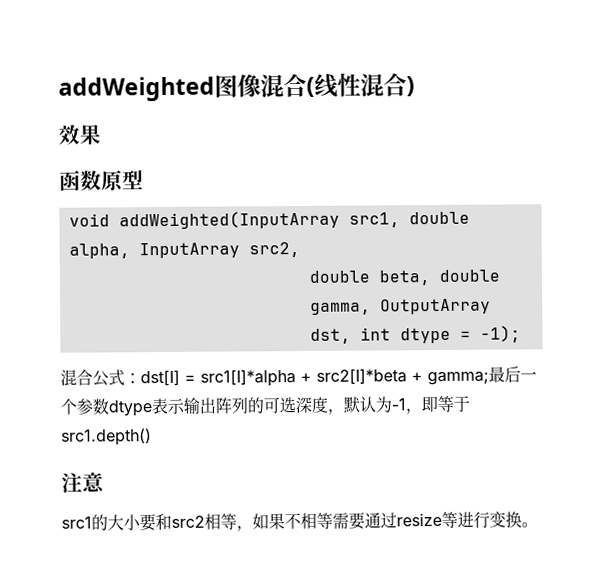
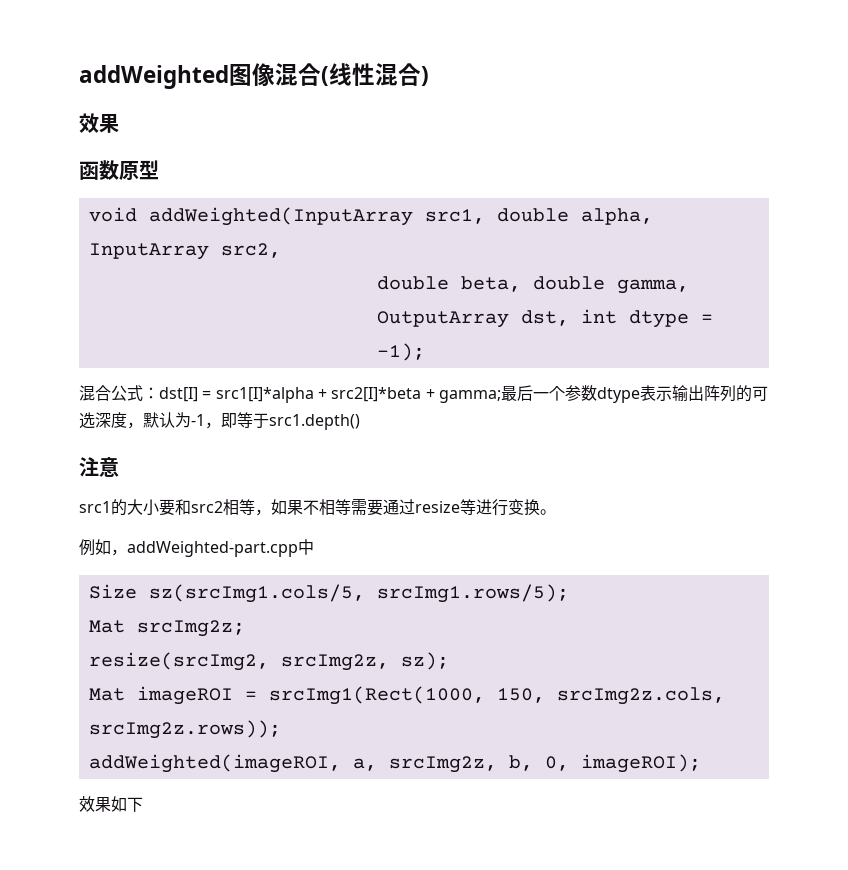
+ 例如，addWeighted-part.cpp中
+ Size sz(srcImg1.cols/5, srcImg1.rows/5);
+ Mat srcImg2z;
+ resize(srcImg2, srcImg2z, sz);
+ Mat imageROI = srcImg1(Rect(1000, 150, srcImg2z.cols, srcImg2z.rows));
+ addWeighted(imageROI, a, srcImg2z, b, 0, imageROI);
+ 效果如下

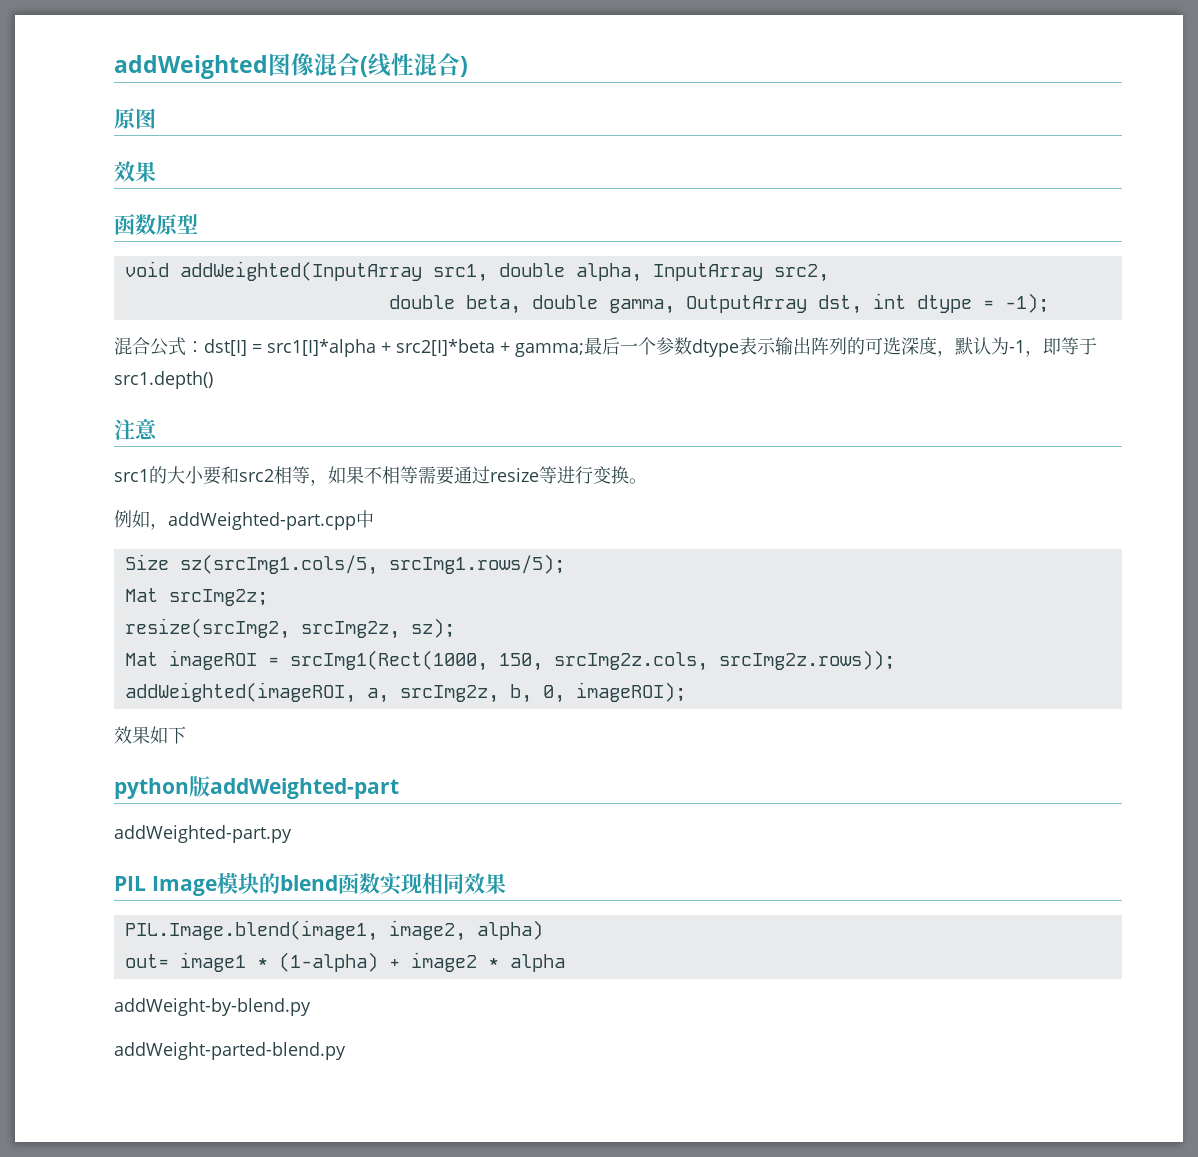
+ 原图
+ python版addWeighted-part
+ addWeighted-part.py
+ PIL Image模块的blend函数实现相同效果
+ PIL.Image.blend(image1, image2, alpha)
+ out= image1 * (1-alpha) + image2 * alpha
+ addWeight-by-blend.py
+ addWeight-parted-blend.py

